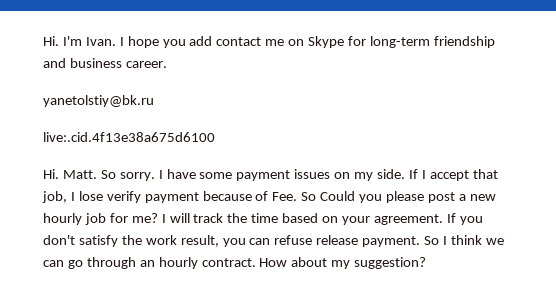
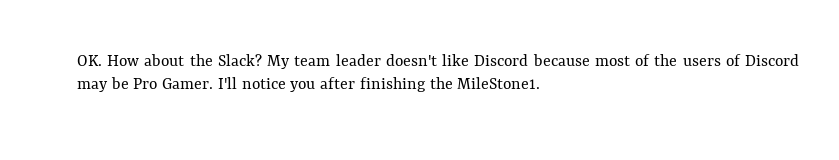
- Hi. I'm Ivan. I hope you add contact me on Skype for long-term friendship and business career.
- yanetolstiy@bk.ru
- live:.cid.4f13e38a675d6100
- Hi. Matt. So sorry. I have some payment issues on my side. If I accept that job, I lose verify payment because of Fee. So Could you please post a new hourly job for me? I will track the time based on your agreement. If you don't satisfy the work result, you can refuse release payment. So I think we can go through an hourly contract. How about my suggestion?
+ OK. How about the Slack? My team leader doesn't like Discord because most of the users of Discord may be Pro Gamer. I'll notice you after finishing the MileStone1.

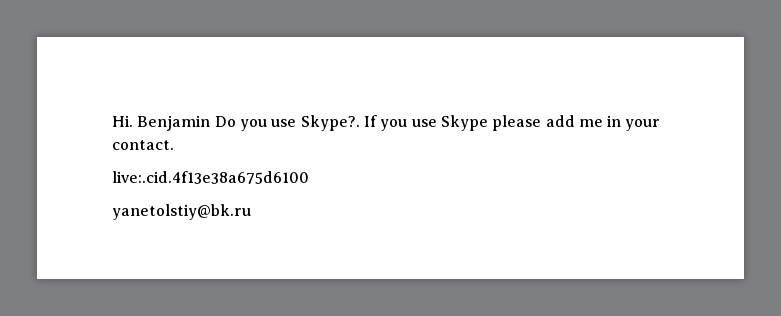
- OK. How about the Slack? My team leader doesn't like Discord because most of the users of Discord may be Pro Gamer. I'll notice you after finishing the MileStone1.
+ Hi. Benjamin Do you use Skype?. If you use Skype please add me in your contact.
+ live:.cid.4f13e38a675d6100
+ yanetolstiy@bk.ru

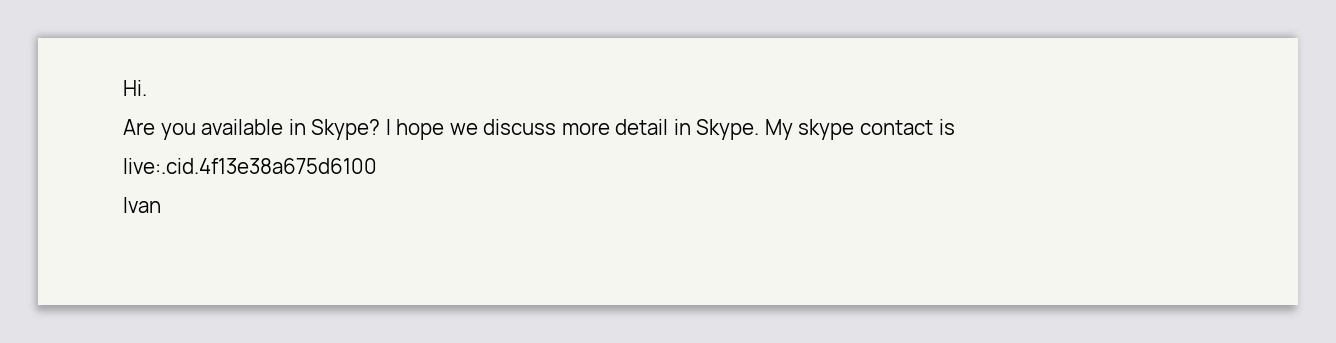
- Hi. Benjamin Do you use Skype?. If you use Skype please add me in your contact.
+ Hi.
+ Are you available in Skype? I hope we discuss more detail in Skype. My skype contact is
- yanetolstiy@bk.ru
+ Ivan

